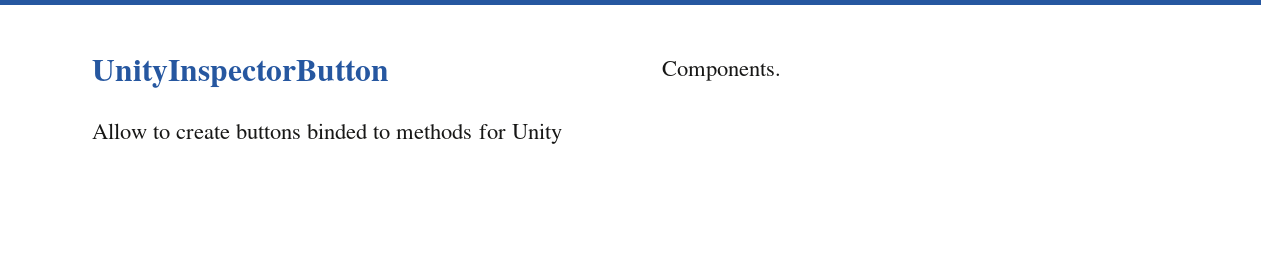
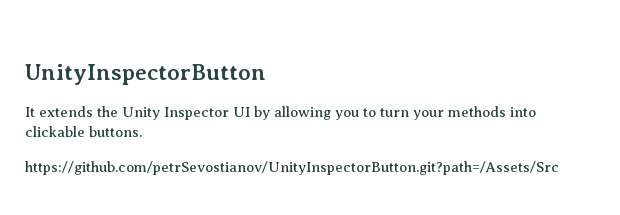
- Allow to create buttons binded to methods for Unity Components.
+ It extends the Unity Inspector UI by allowing you to turn your methods into clickable buttons.
+ https://github.com/petrSevostianov/UnityInspectorButton.git?path=/Assets/Src

